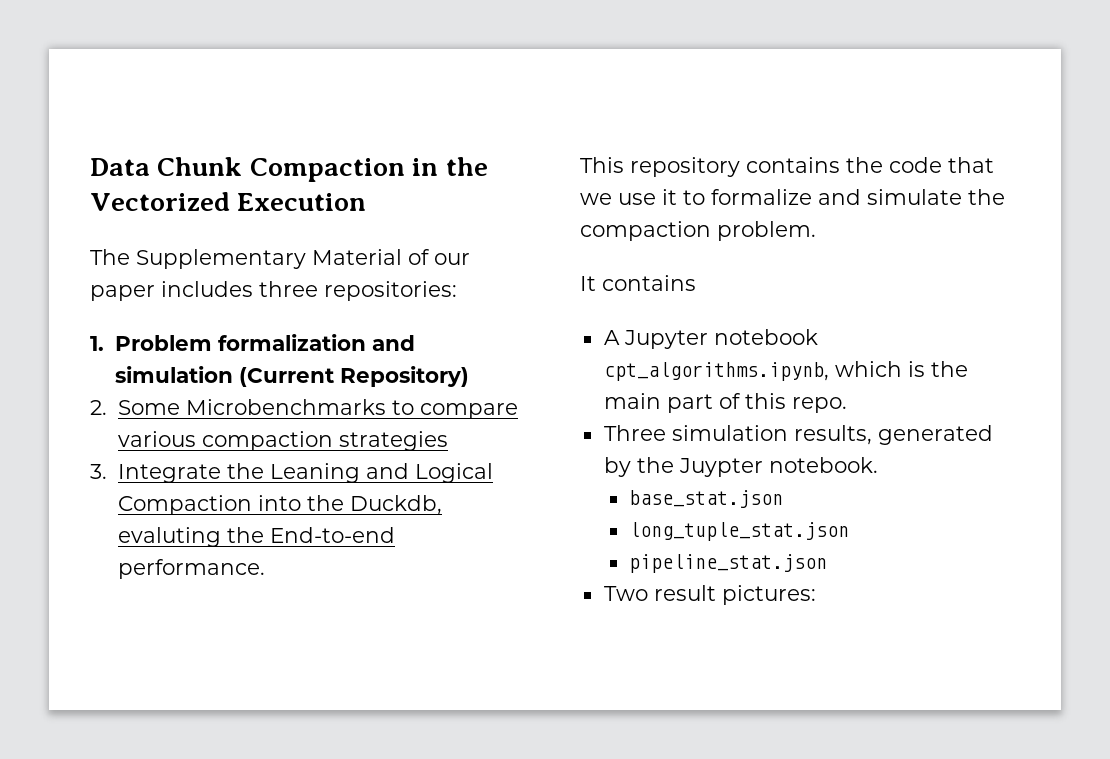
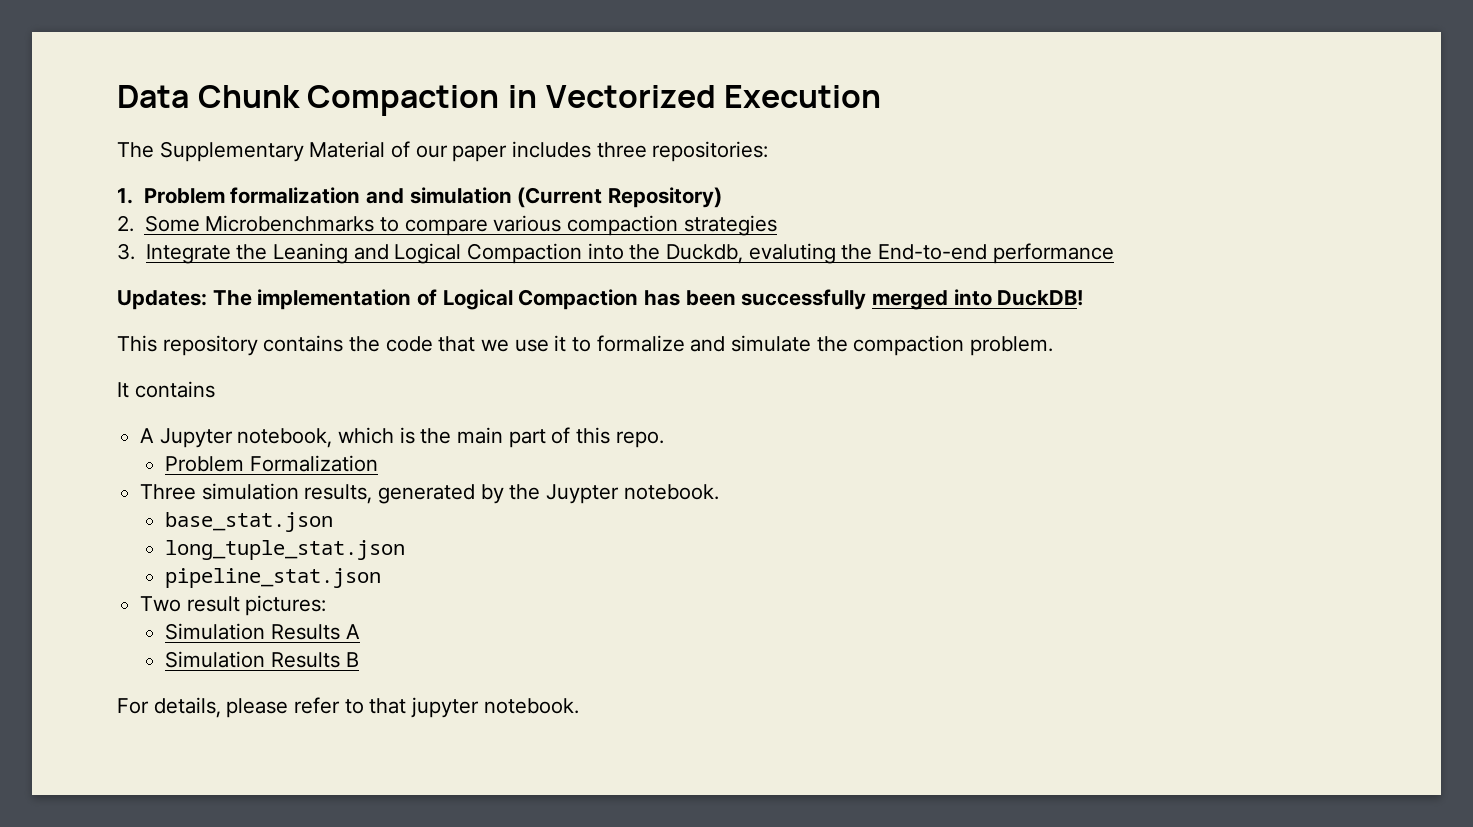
- Data Chunk Compaction in the Vectorized Execution
+ Data Chunk Compaction in Vectorized Execution
- 3. Integrate the Leaning and Logical Compaction into the Duckdb, evaluting the End-to-end performance.
+ 3. Integrate the Leaning and Logical Compaction into the Duckdb, evaluting the End-to-end performance
+ Updates: The implementation of Logical Compaction has been successfully merged into DuckDB!
- A Jupyter notebook cpt_algorithms.ipynb, which is the main part of this repo.
+ A Jupyter notebook, which is the main part of this repo.
+ Problem Formalization
+ Simulation Results A
+ Simulation Results B
+ For details, please refer to that jupyter notebook.

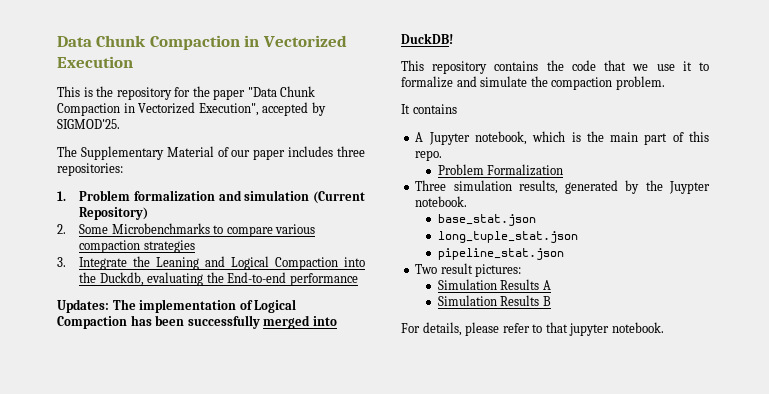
+ This is the repository for the paper "Data Chunk Compaction in Vectorized Execution", accepted by SIGMOD'25.
- 3. Integrate the Leaning and Logical Compaction into the Duckdb, evaluting the End-to-end performance
+ 3. Integrate the Leaning and Logical Compaction into the Duckdb, evaluating the End-to-end performance

